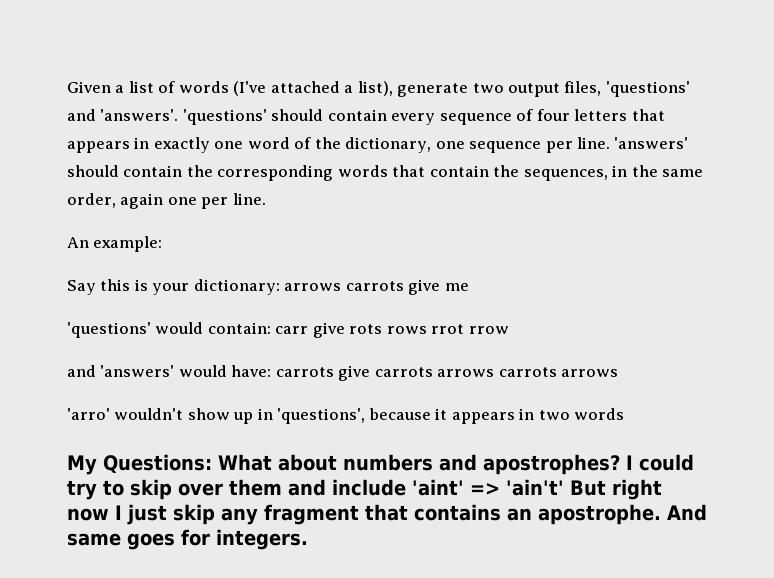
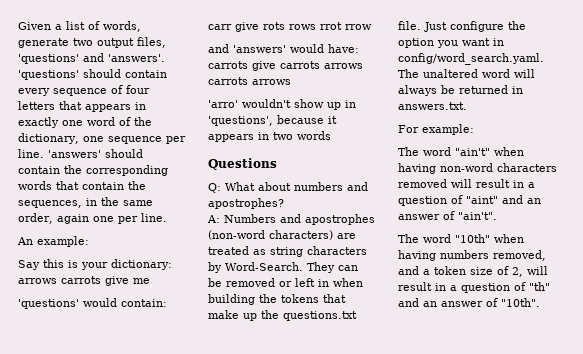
- Given a list of words (I've attached a list), generate two output files, 'questions' and 'answers'.
+ Given a list of words, generate two output files, 'questions' and 'answers'.
- My Questions: What about numbers and apostrophes? I could try to skip over them and include 'aint' => 'ain't' But right now I just skip any fragment that contains an apostrophe. And same goes for integers.
+ Questions
+ Q: What about numbers and apostrophes?
+ A: Numbers and apostrophes (non-word characters) are treated as string characters by Word-Search. They can be removed or left in when building the tokens that make up the questions.txt file. Just configure the option you want in config/word_search.yaml. The unaltered word will always be returned in answers.txt.
+ For example:
+ The word "ain't" when having non-word characters removed will result in a question of "aint" and an answer of "ain't".
+ The word "10th" when having numbers removed, and a token size of 2, will result in a question of "th" and an answer of "10th".

